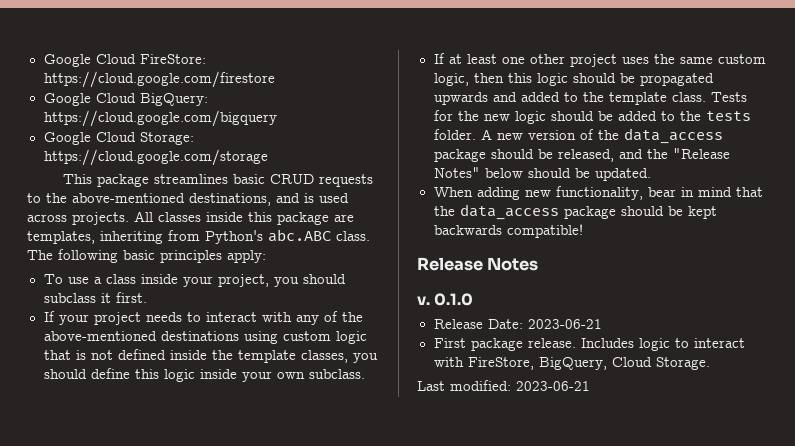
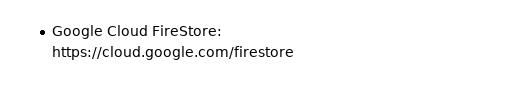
- Google Cloud BigQuery: https://cloud.google.com/bigquery
- Google Cloud Storage: https://cloud.google.com/storage
- This package streamlines basic CRUD requests to the above-mentioned destinations, and is used across projects. All classes inside this package are templates, inheriting from Python's abc.ABC class. The following basic principles apply:
- To use a class inside your project, you should subclass it first.
- If your project needs to interact with any of the above-mentioned destinations using custom logic that is not defined inside the template classes, you should define this logic inside your own subclass.
- If at least one other project uses the same custom logic, then this logic should be propagated upwards and added to the template class. Tests for the new logic should be added to the tests folder. A new version of the data_access package should be released, and the "Release Notes" below should be updated.
- When adding new functionality, bear in mind that the data_access package should be kept backwards compatible!
- Release Notes
- v. 0.1.0
- Release Date: 2023-06-21
- First package release. Includes logic to interact with FireStore, BigQuery, Cloud Storage.
- Last modified: 2023-06-21

